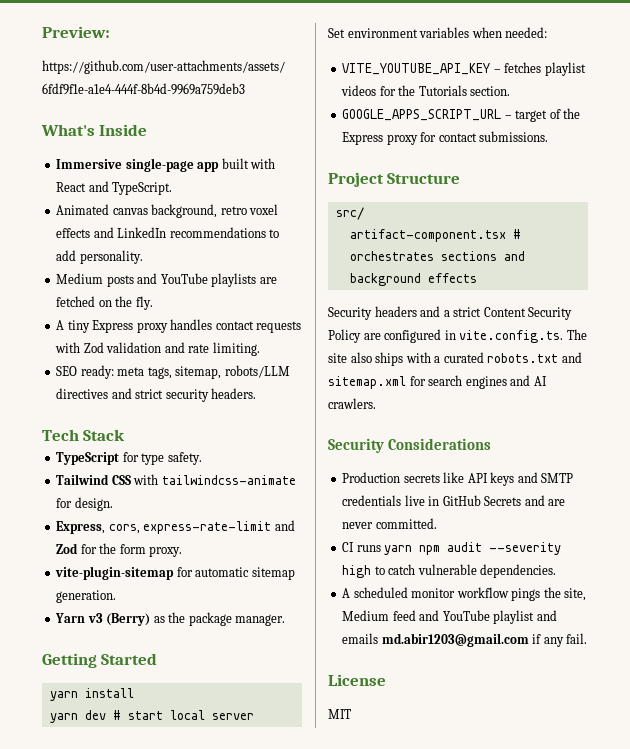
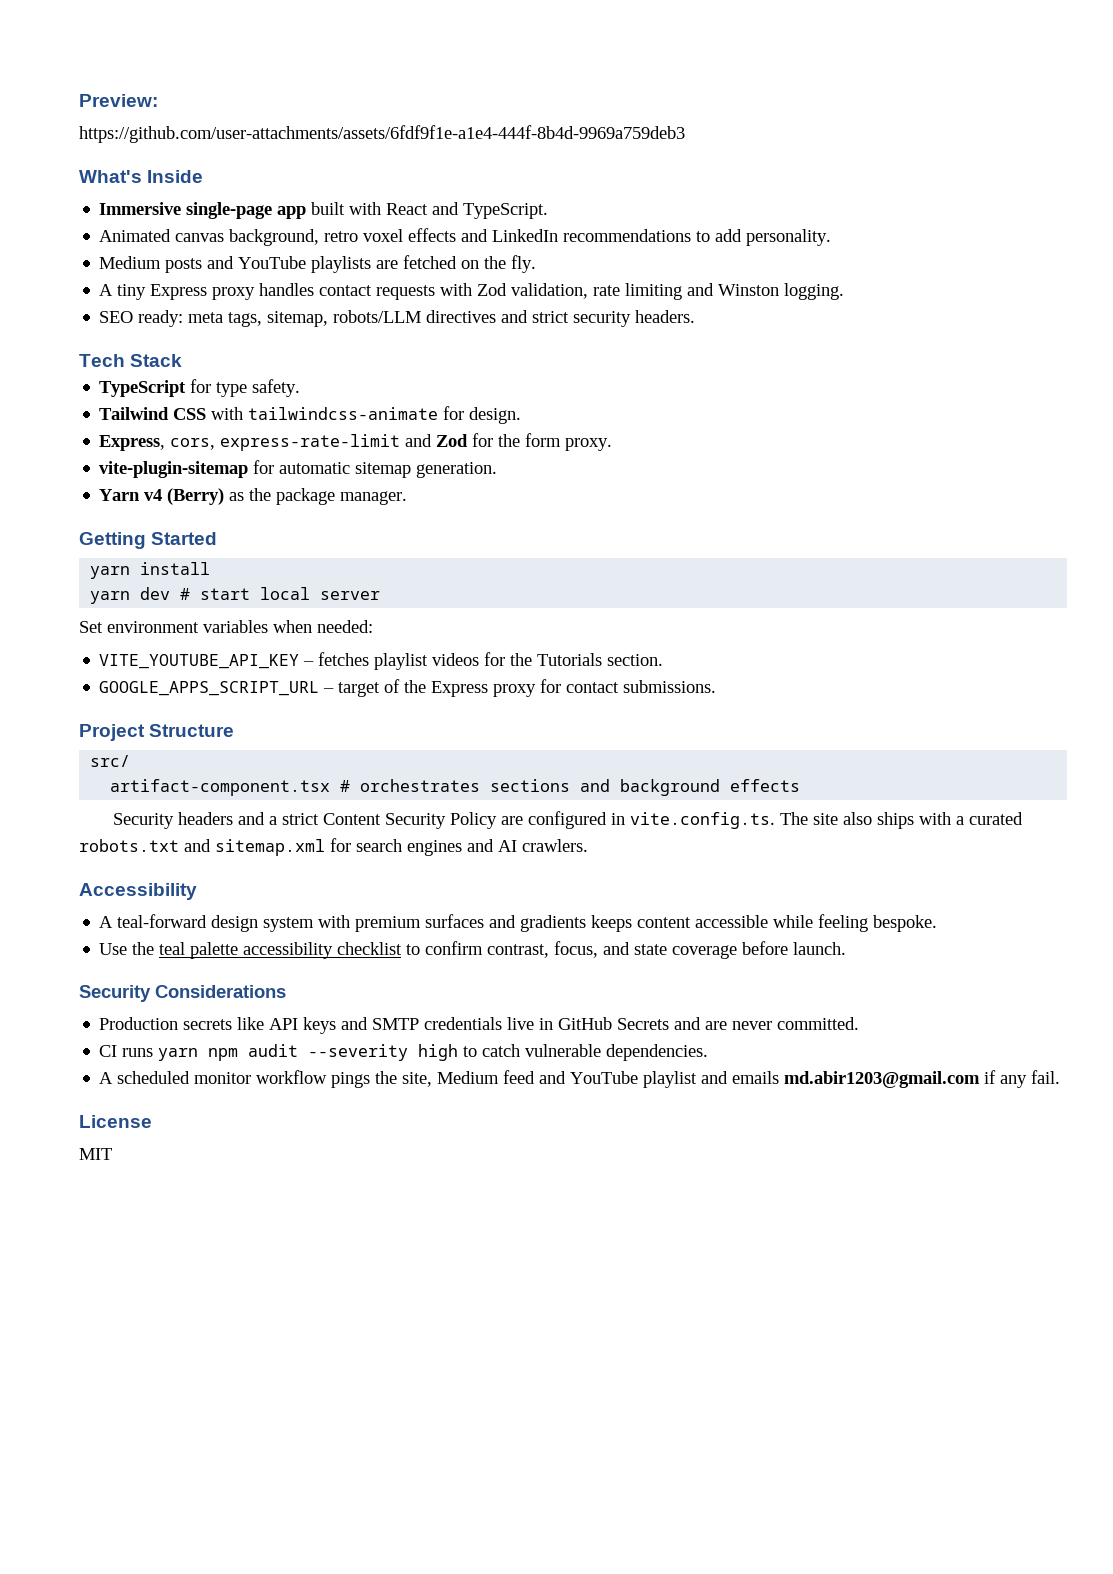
- A tiny Express proxy handles contact requests with Zod validation and rate limiting.
+ A tiny Express proxy handles contact requests with Zod validation, rate limiting and Winston logging.
- Yarn v3 (Berry) as the package manager.
+ Yarn v4 (Berry) as the package manager.
+ Accessibility
+ A teal-forward design system with premium surfaces and gradients keeps content accessible while feeling bespoke.
+ Use the teal palette accessibility checklist to confirm contrast, focus, and state coverage before launch.

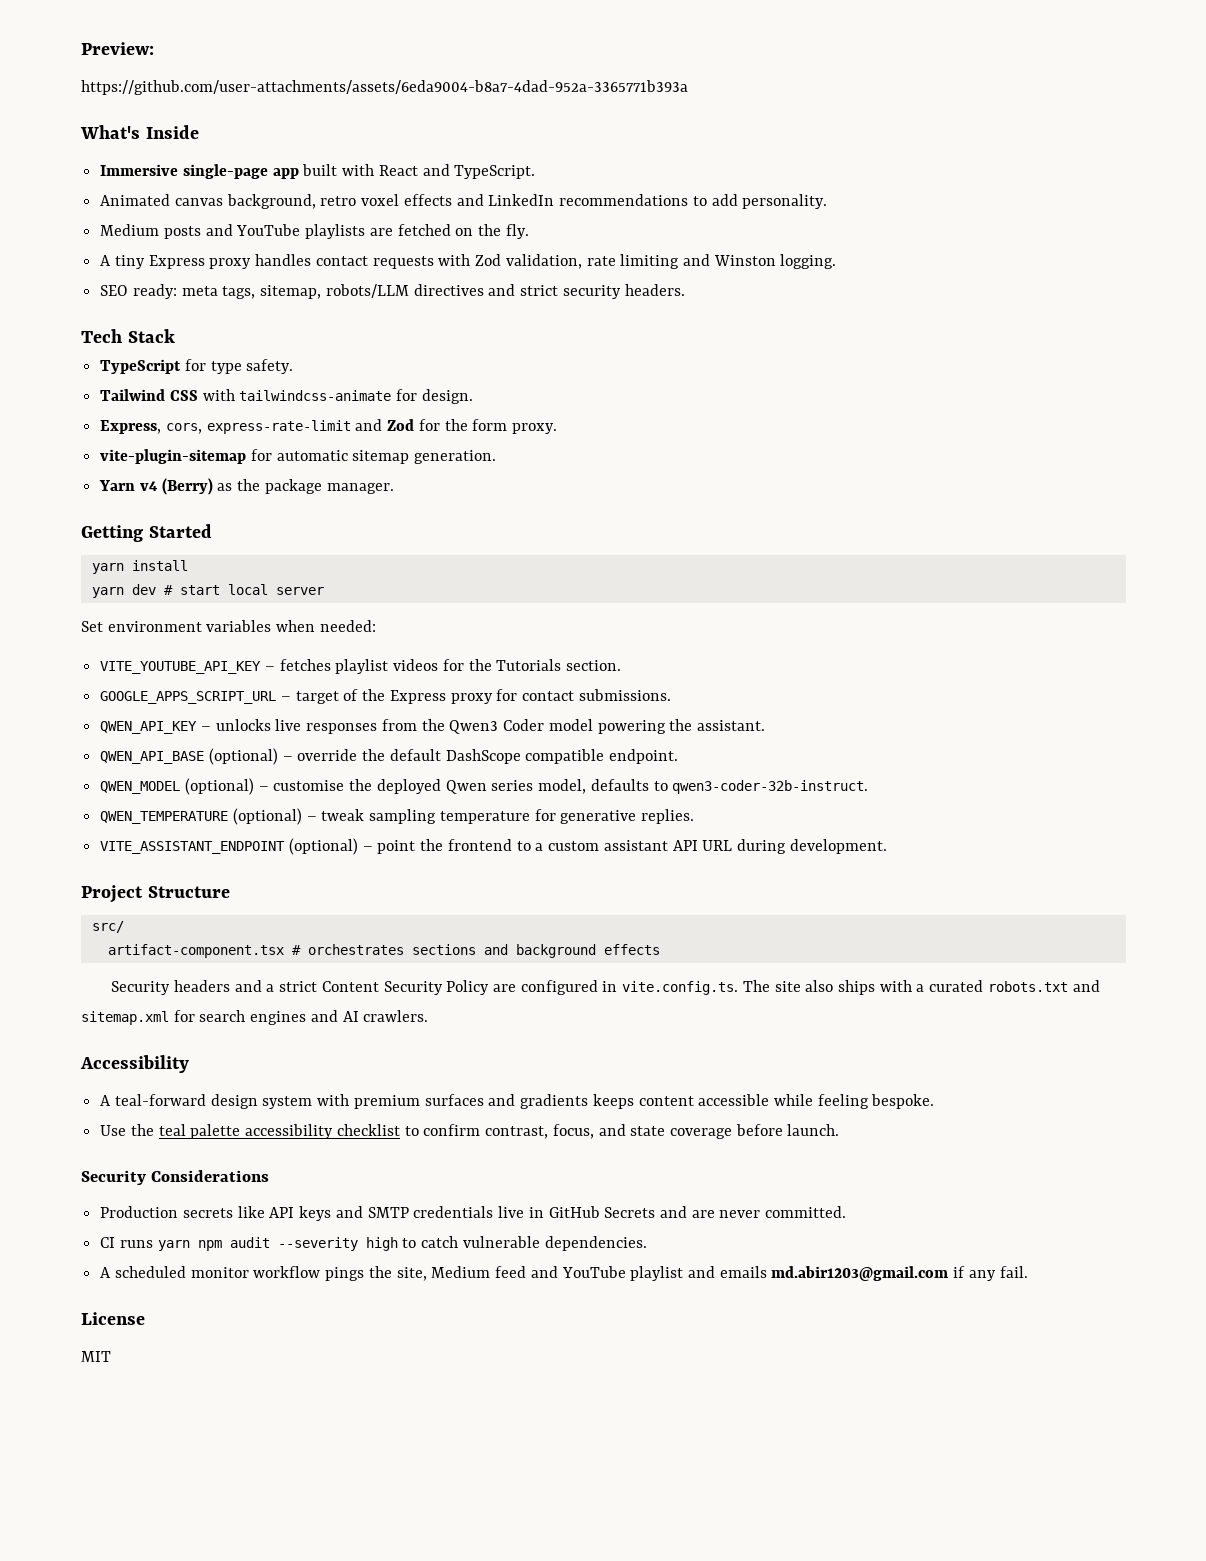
- https://github.com/user-attachments/assets/6fdf9f1e-a1e4-444f-8b4d-9969a759deb3
+ https://github.com/user-attachments/assets/6eda9004-b8a7-4dad-952a-3365771b393a
+ QWEN_API_KEY – unlocks live responses from the Qwen3 Coder model powering the assistant.
+ QWEN_API_BASE (optional) – override the default DashScope compatible endpoint.
+ QWEN_MODEL (optional) – customise the deployed Qwen series model, defaults to qwen3-coder-32b-instruct.
+ QWEN_TEMPERATURE (optional) – tweak sampling temperature for generative replies.
+ VITE_ASSISTANT_ENDPOINT (optional) – point the frontend to a custom assistant API URL during development.

